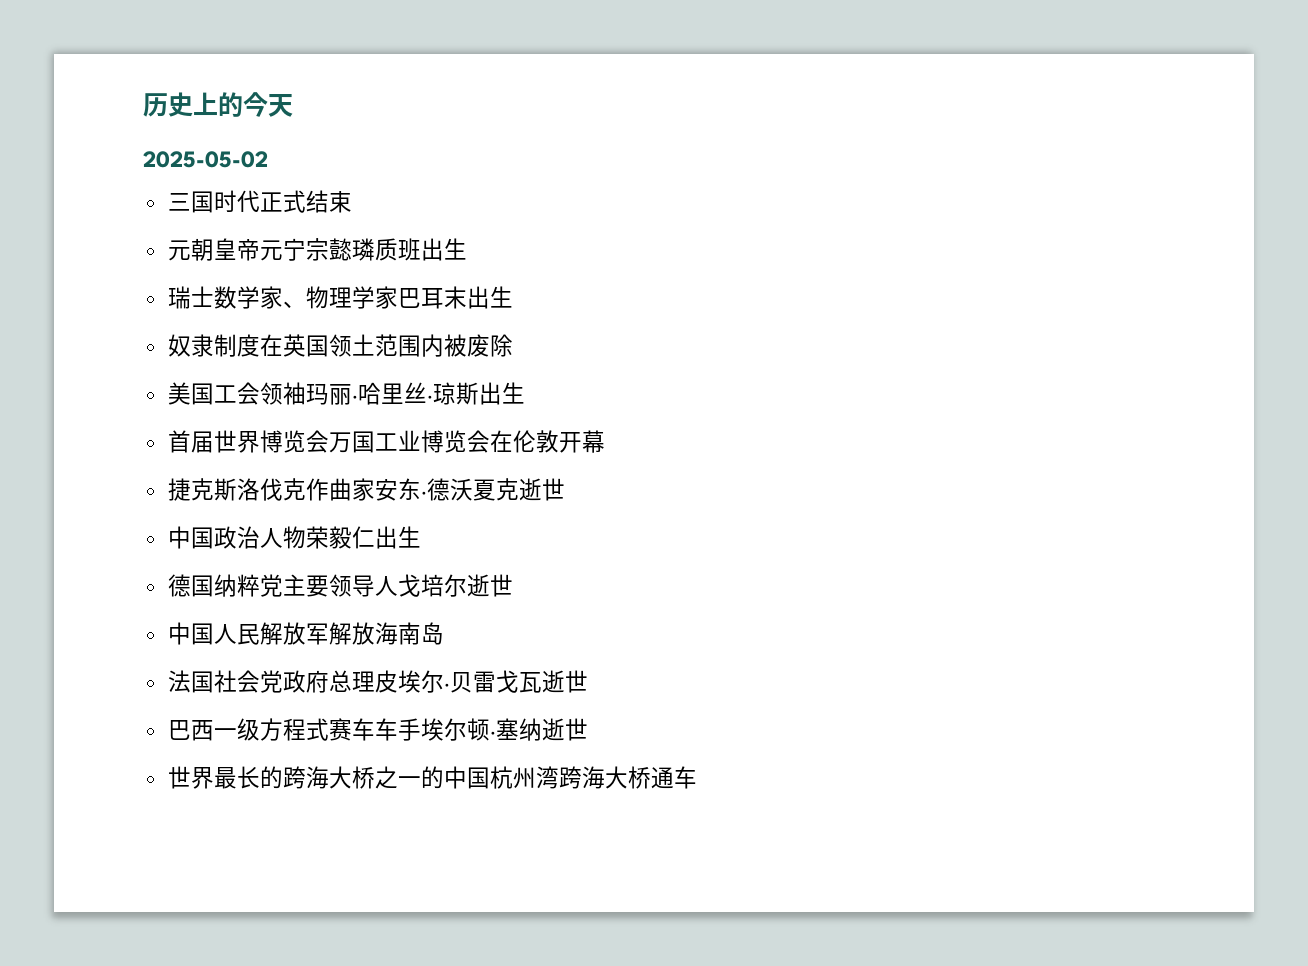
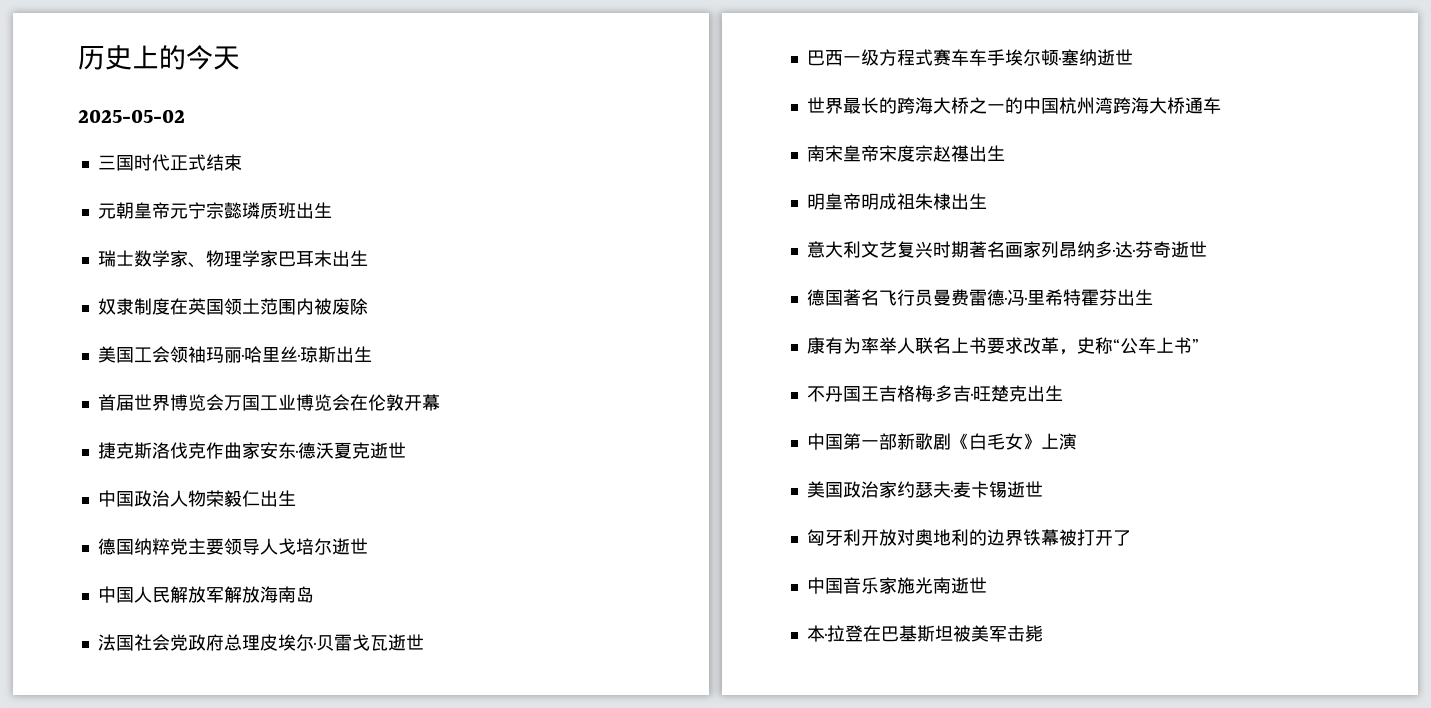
+ 南宋皇帝宋度宗赵禥出生
+ 明皇帝明成祖朱棣出生
+ 意大利文艺复兴时期著名画家列昂纳多·达·芬奇逝世
+ 德国著名飞行员曼费雷德·冯·里希特霍芬出生
+ 康有为率举人联名上书要求改革，史称“公车上书”
+ 不丹国王吉格梅·多吉·旺楚克出生
+ 中国第一部新歌剧《白毛女》上演
+ 美国政治家约瑟夫·麦卡锡逝世
+ 匈牙利开放对奥地利的边界铁幕被打开了
+ 中国音乐家施光南逝世
+ 本·拉登在巴基斯坦被美军击毙

